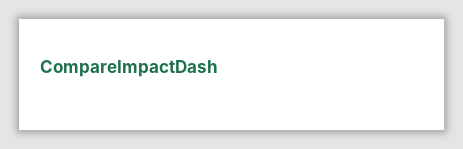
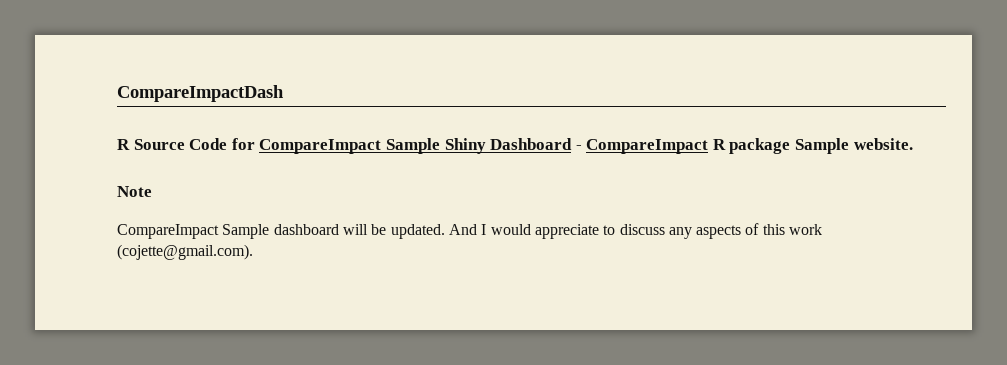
+ R Source Code for CompareImpact Sample Shiny Dashboard - CompareImpact R package Sample website.
+ Note
+ CompareImpact Sample dashboard will be updated. And I would appreciate to discuss any aspects of this work (cojette@gmail.com).

